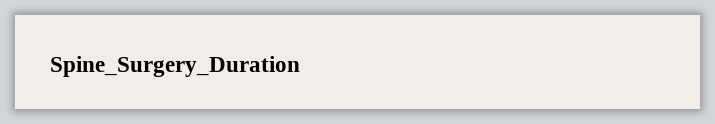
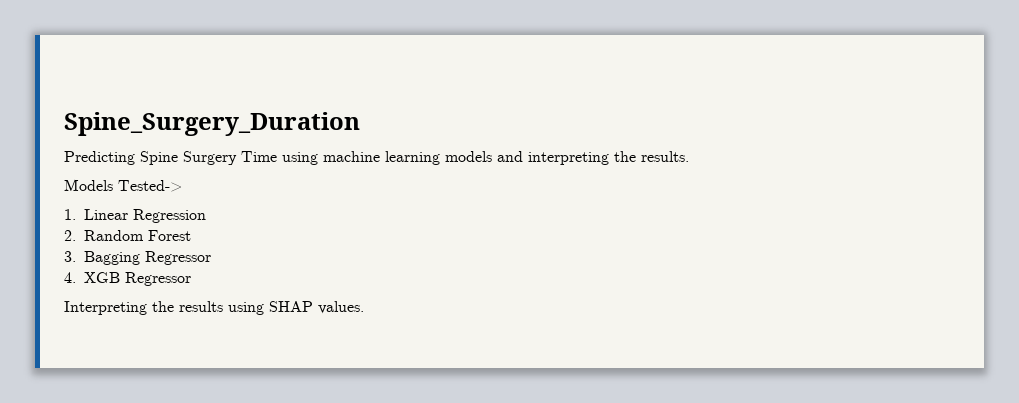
+ Predicting Spine Surgery Time using machine learning models and interpreting the results.
+ Models Tested->
+ 1. Linear Regression
+ 2. Random Forest
+ 3. Bagging Regressor
+ 4. XGB Regressor
+ Interpreting the results using SHAP values.

